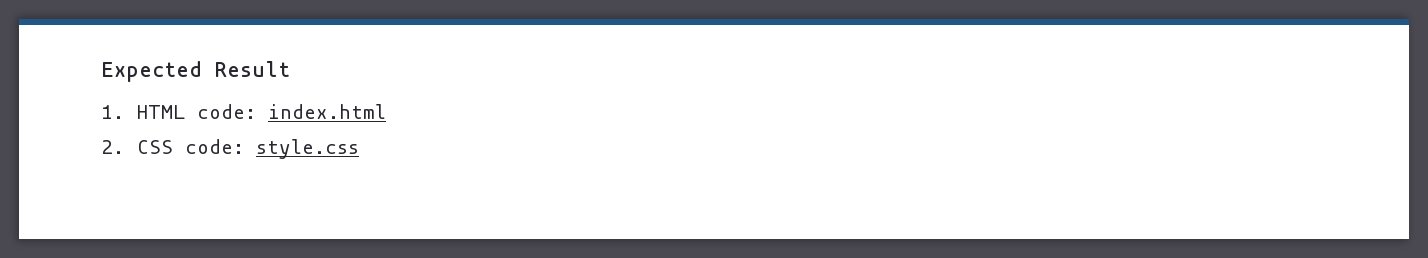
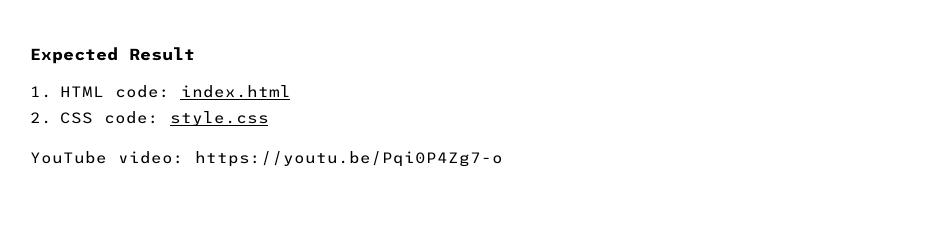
+ YouTube video: https://youtu.be/Pqi0P4Zg7-o

